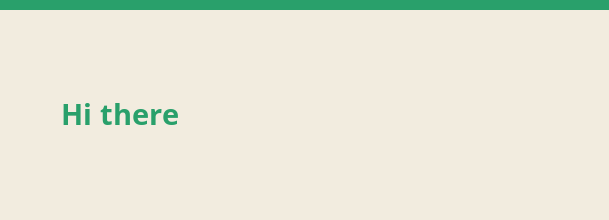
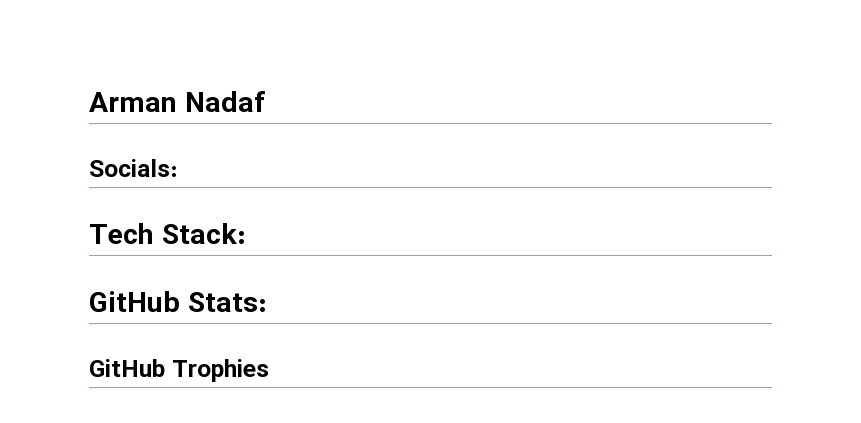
- Hi there
+ Arman Nadaf
+ Socials:
+ Tech Stack:
+ GitHub Stats:
+ GitHub Trophies

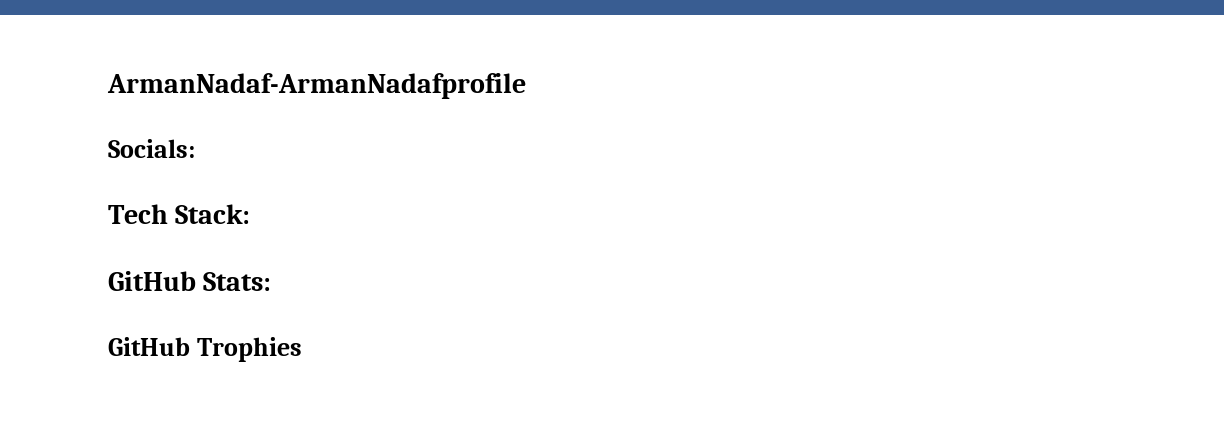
- Arman Nadaf
+ ArmanNadaf-ArmanNadafprofile

